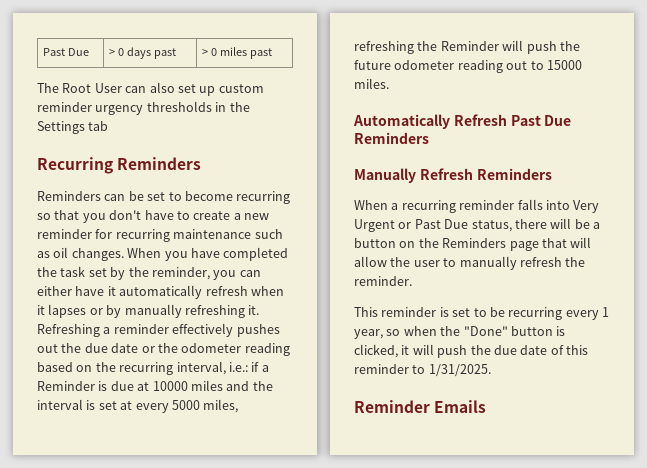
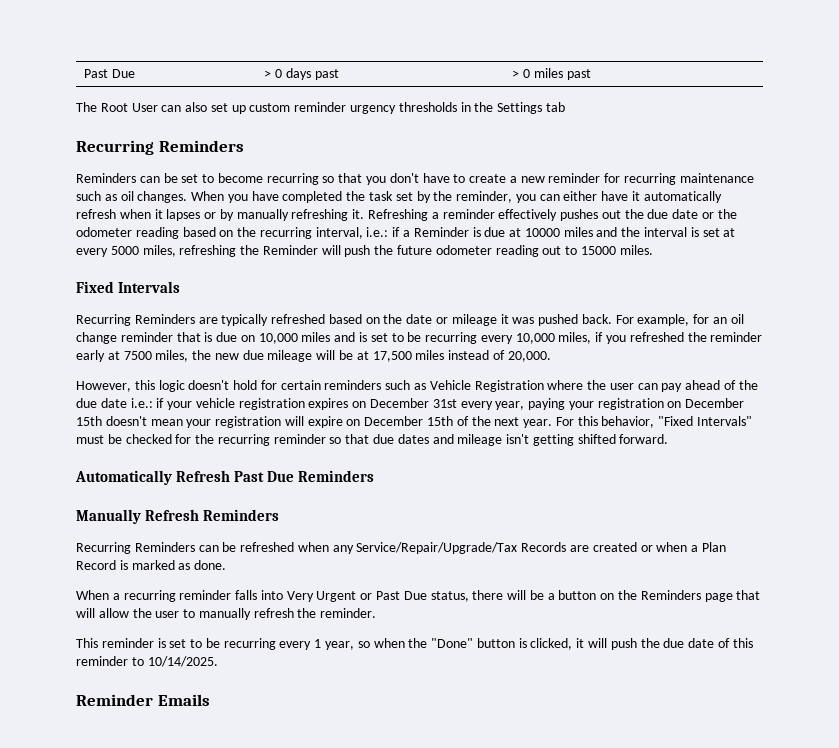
+ Fixed Intervals
+ Recurring Reminders are typically refreshed based on the date or mileage it was pushed back. For example, for an oil change reminder that is due on 10,000 miles and is set to be recurring every 10,000 miles, if you refreshed the reminder early at 7500 miles, the new due mileage will be at 17,500 miles instead of 20,000.
+ However, this logic doesn't hold for certain reminders such as Vehicle Registration where the user can pay ahead of the due date i.e.: if your vehicle registration expires on December 31st every year, paying your registration on December 15th doesn't mean your registration will expire on December 15th of the next year. For this behavior, "Fixed Intervals" must be checked for the recurring reminder so that due dates and mileage isn't getting shifted forward.
+ Recurring Reminders can be refreshed when any Service/Repair/Upgrade/Tax Records are created or when a Plan Record is marked as done.
- This reminder is set to be recurring every 1 year, so when the "Done" button is clicked, it will push the due date of this reminder to 1/31/2025.
+ This reminder is set to be recurring every 1 year, so when the "Done" button is clicked, it will push the due date of this reminder to 10/14/2025.

